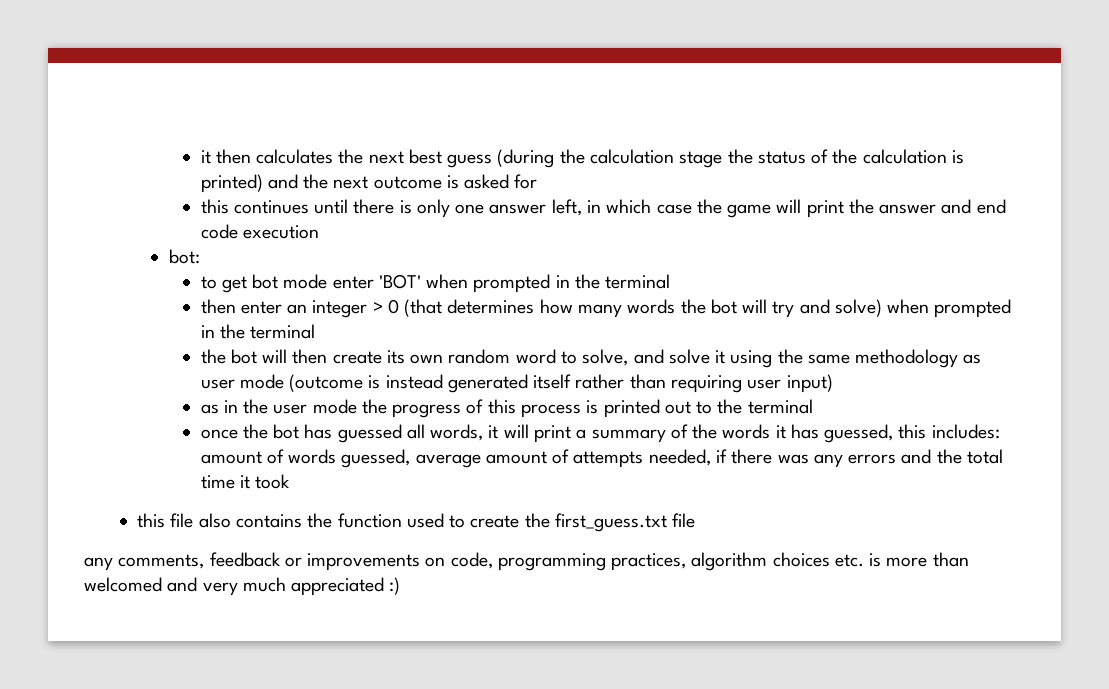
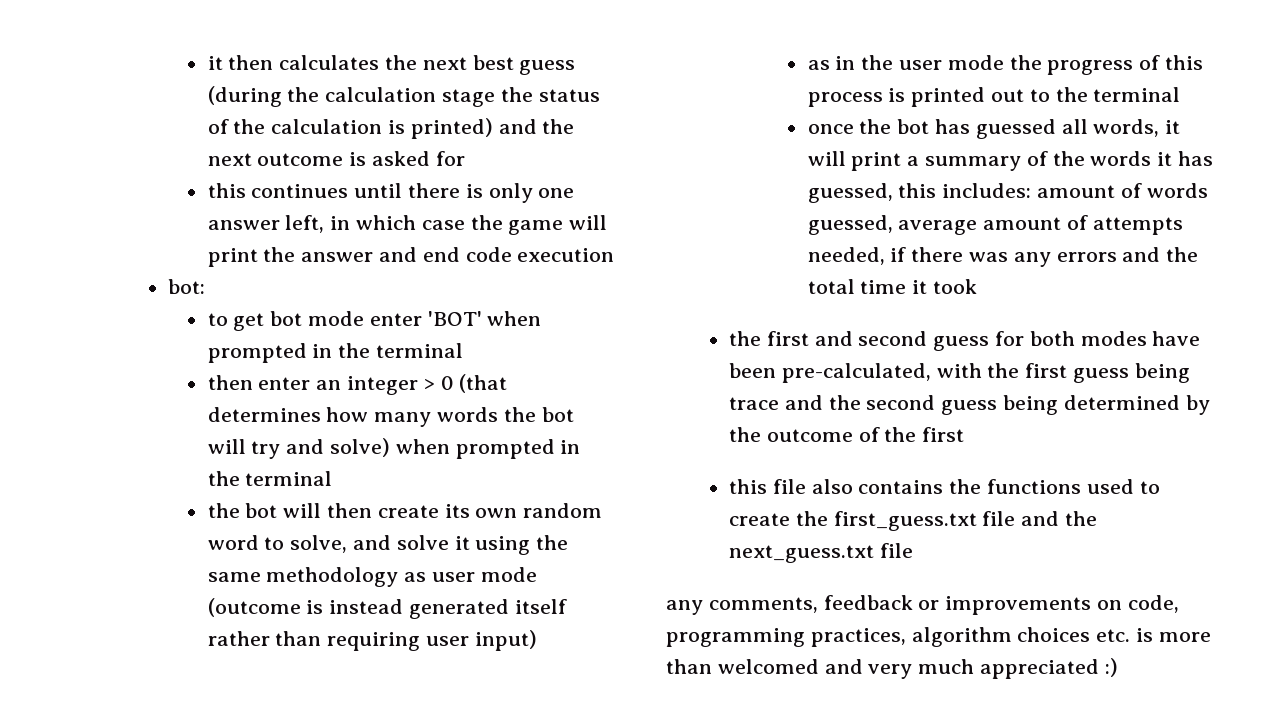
+ the first and second guess for both modes have been pre-calculated, with the first guess being trace and the second guess being determined by the outcome of the first
- this file also contains the function used to create the first_guess.txt file
+ this file also contains the functions used to create the first_guess.txt file and the next_guess.txt file

